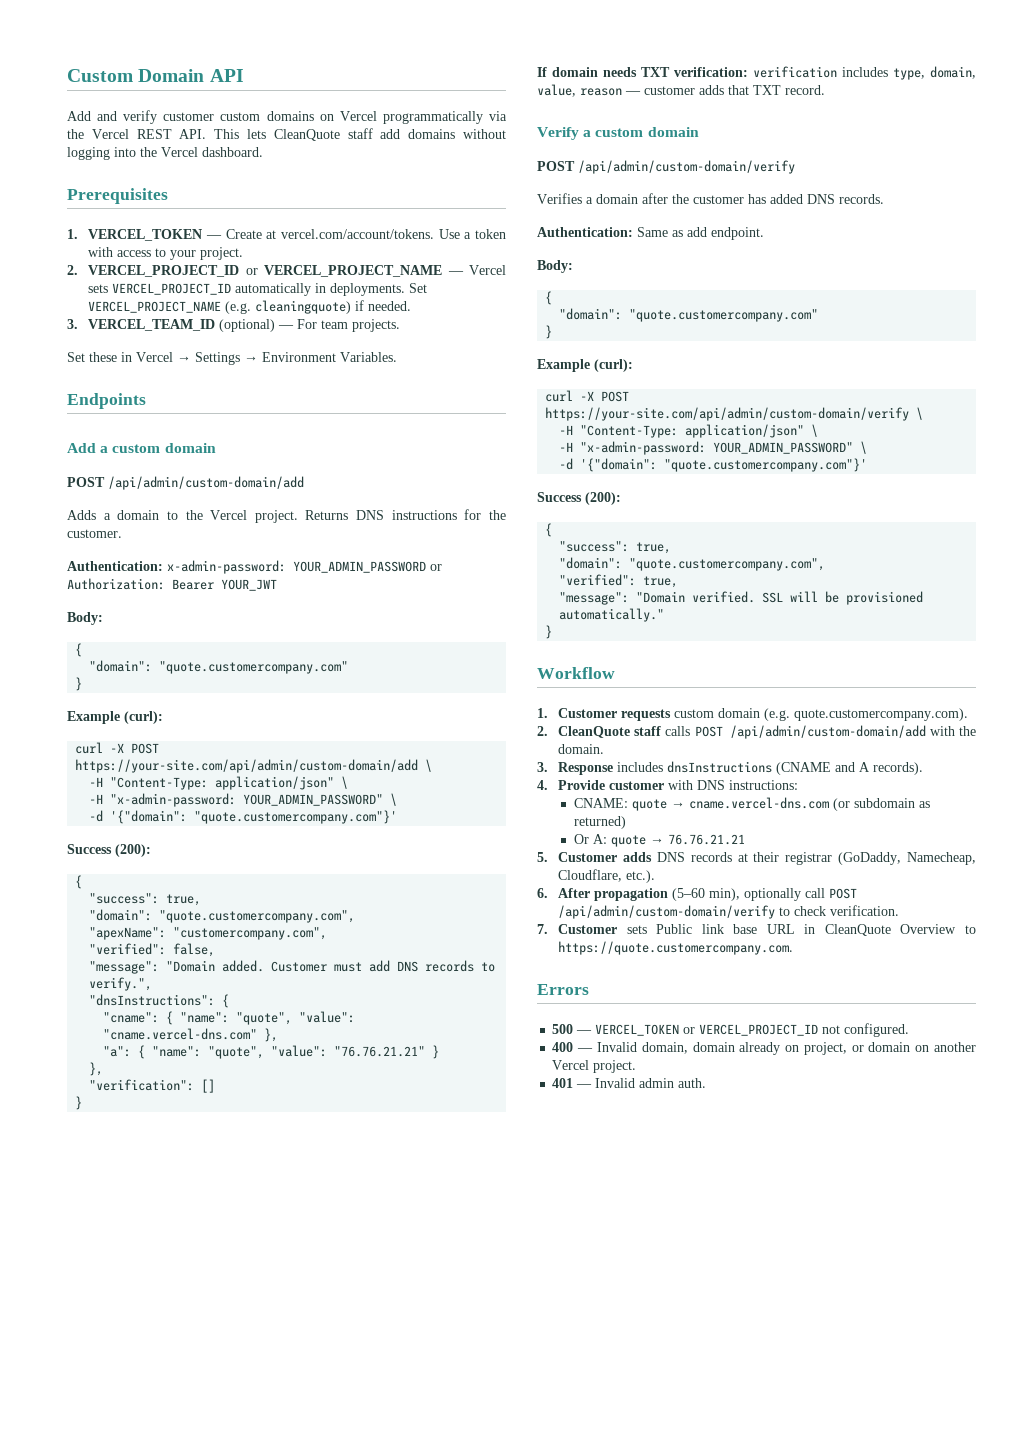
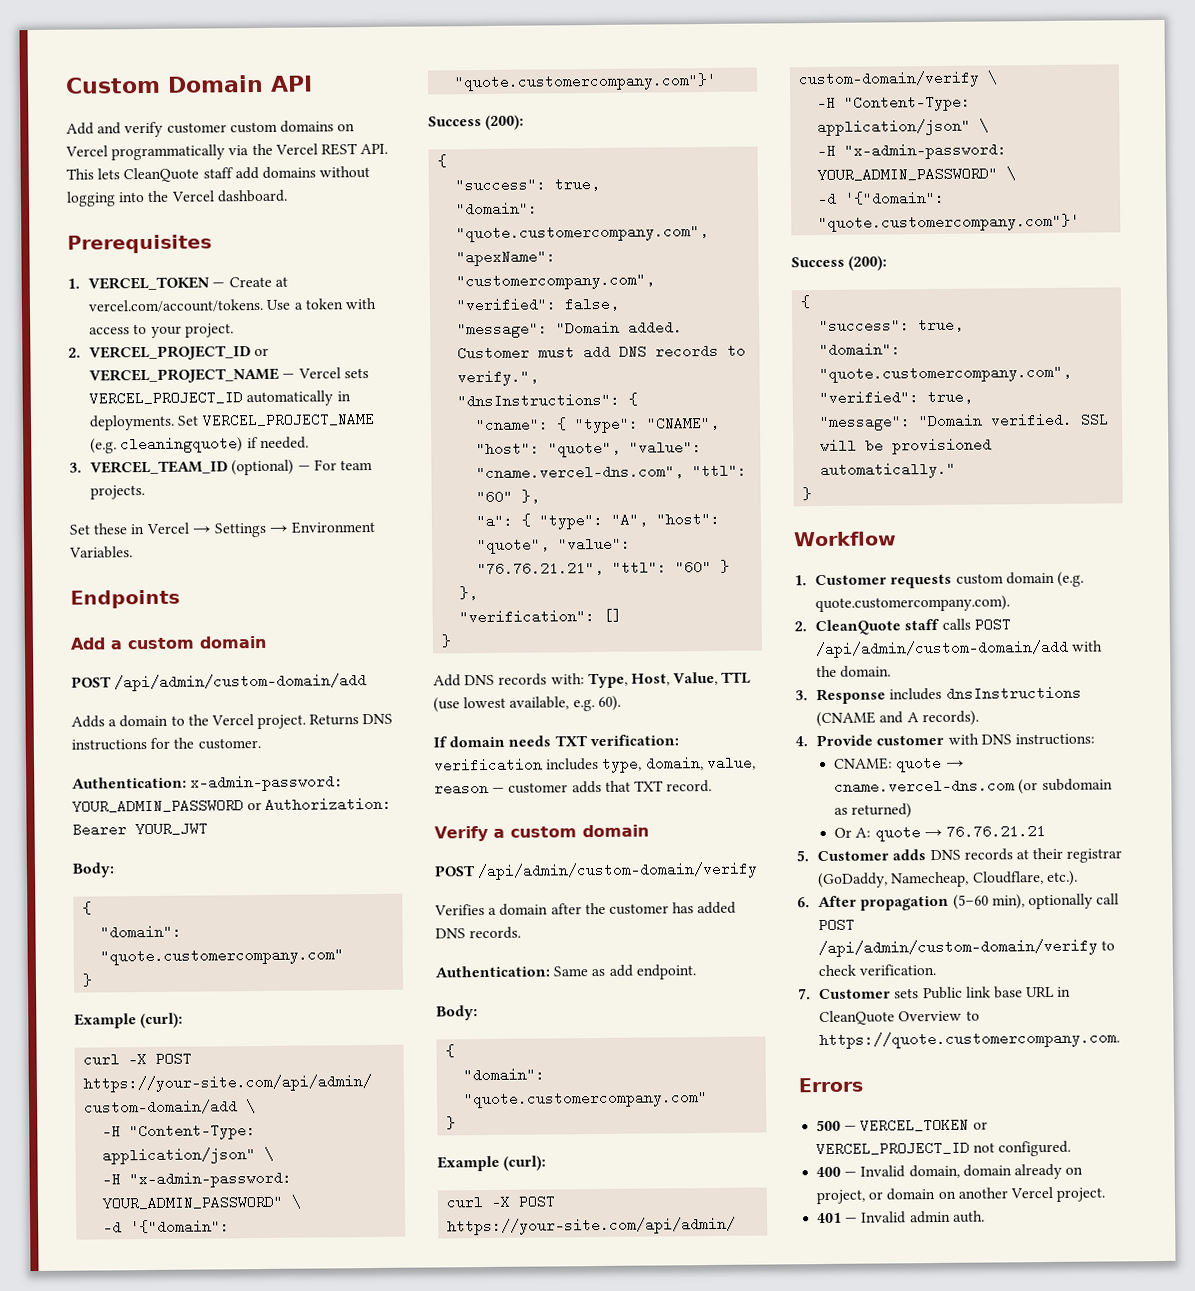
- "cname": { "name": "quote", "value": "cname.vercel-dns.com" },
- "a": { "name": "quote", "value": "76.76.21.21" }
+ "cname": { "type": "CNAME", "host": "quote", "value": "cname.vercel-dns.com", "ttl": "60" },
+ "a": { "type": "A", "host": "quote", "value": "76.76.21.21", "ttl": "60" }
+ Add DNS records with: Type, Host, Value, TTL (use lowest available, e.g. 60).

